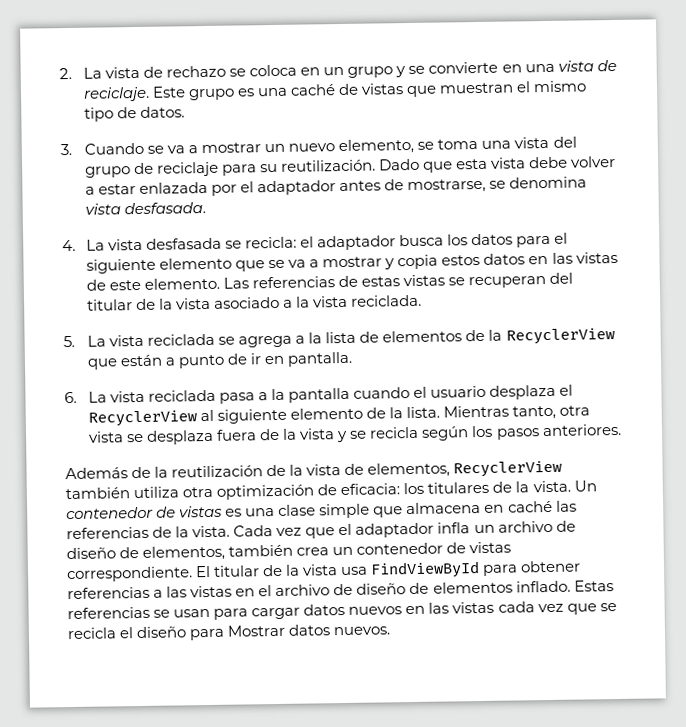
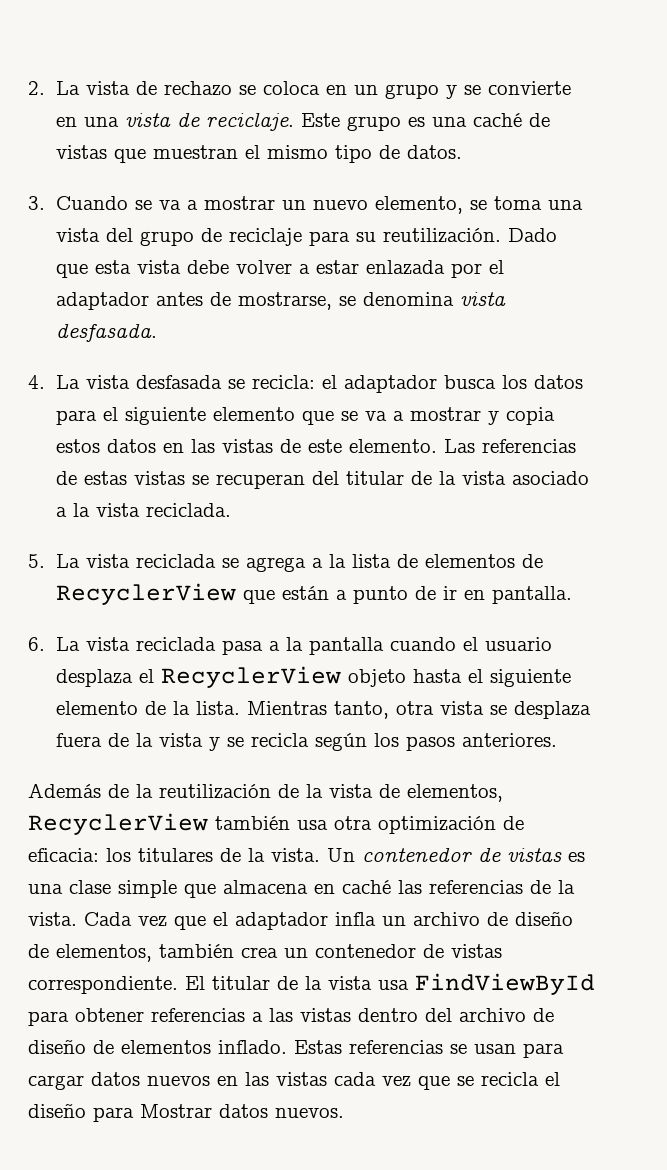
- 5. La vista reciclada se agrega a la lista de elementos de la RecyclerView que están a punto de ir en pantalla.
+ 5. La vista reciclada se agrega a la lista de elementos de RecyclerView que están a punto de ir en pantalla.
- 6. La vista reciclada pasa a la pantalla cuando el usuario desplaza el RecyclerView al siguiente elemento de la lista.
+ 6. La vista reciclada pasa a la pantalla cuando el usuario desplaza el RecyclerView objeto hasta el siguiente elemento de la lista.
- Además de la reutilización de la vista de elementos, RecyclerView también utiliza otra optimización de eficacia: los titulares de la vista.
+ Además de la reutilización de la vista de elementos, RecyclerView también usa otra optimización de eficacia: los titulares de la vista.
- El titular de la vista usa FindViewById para obtener referencias a las vistas en el archivo de diseño de elementos inflado.
+ El titular de la vista usa FindViewById para obtener referencias a las vistas dentro del archivo de diseño de elementos inflado.

